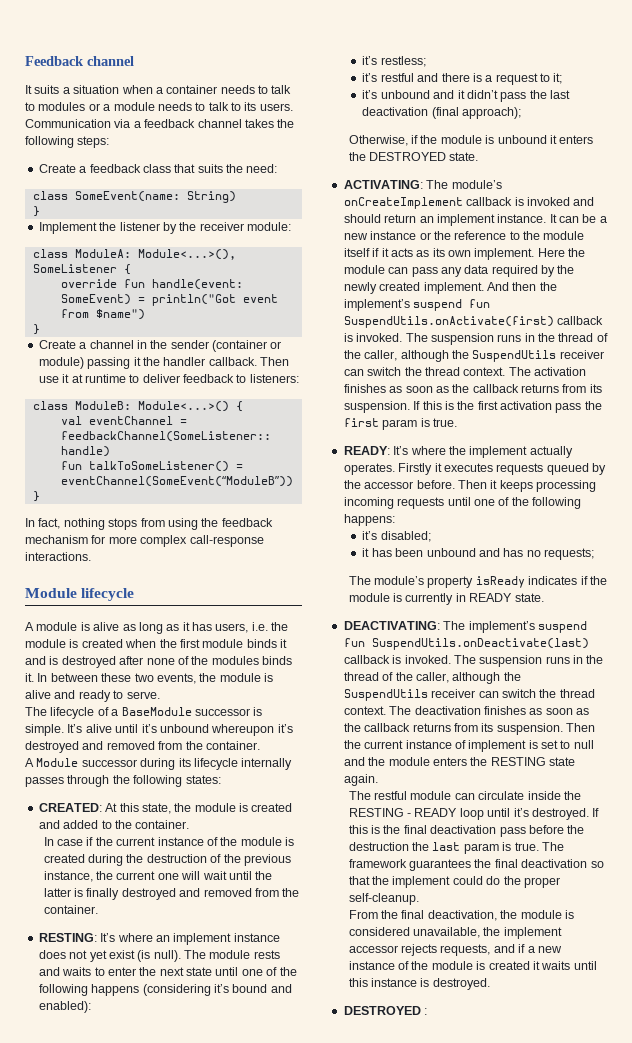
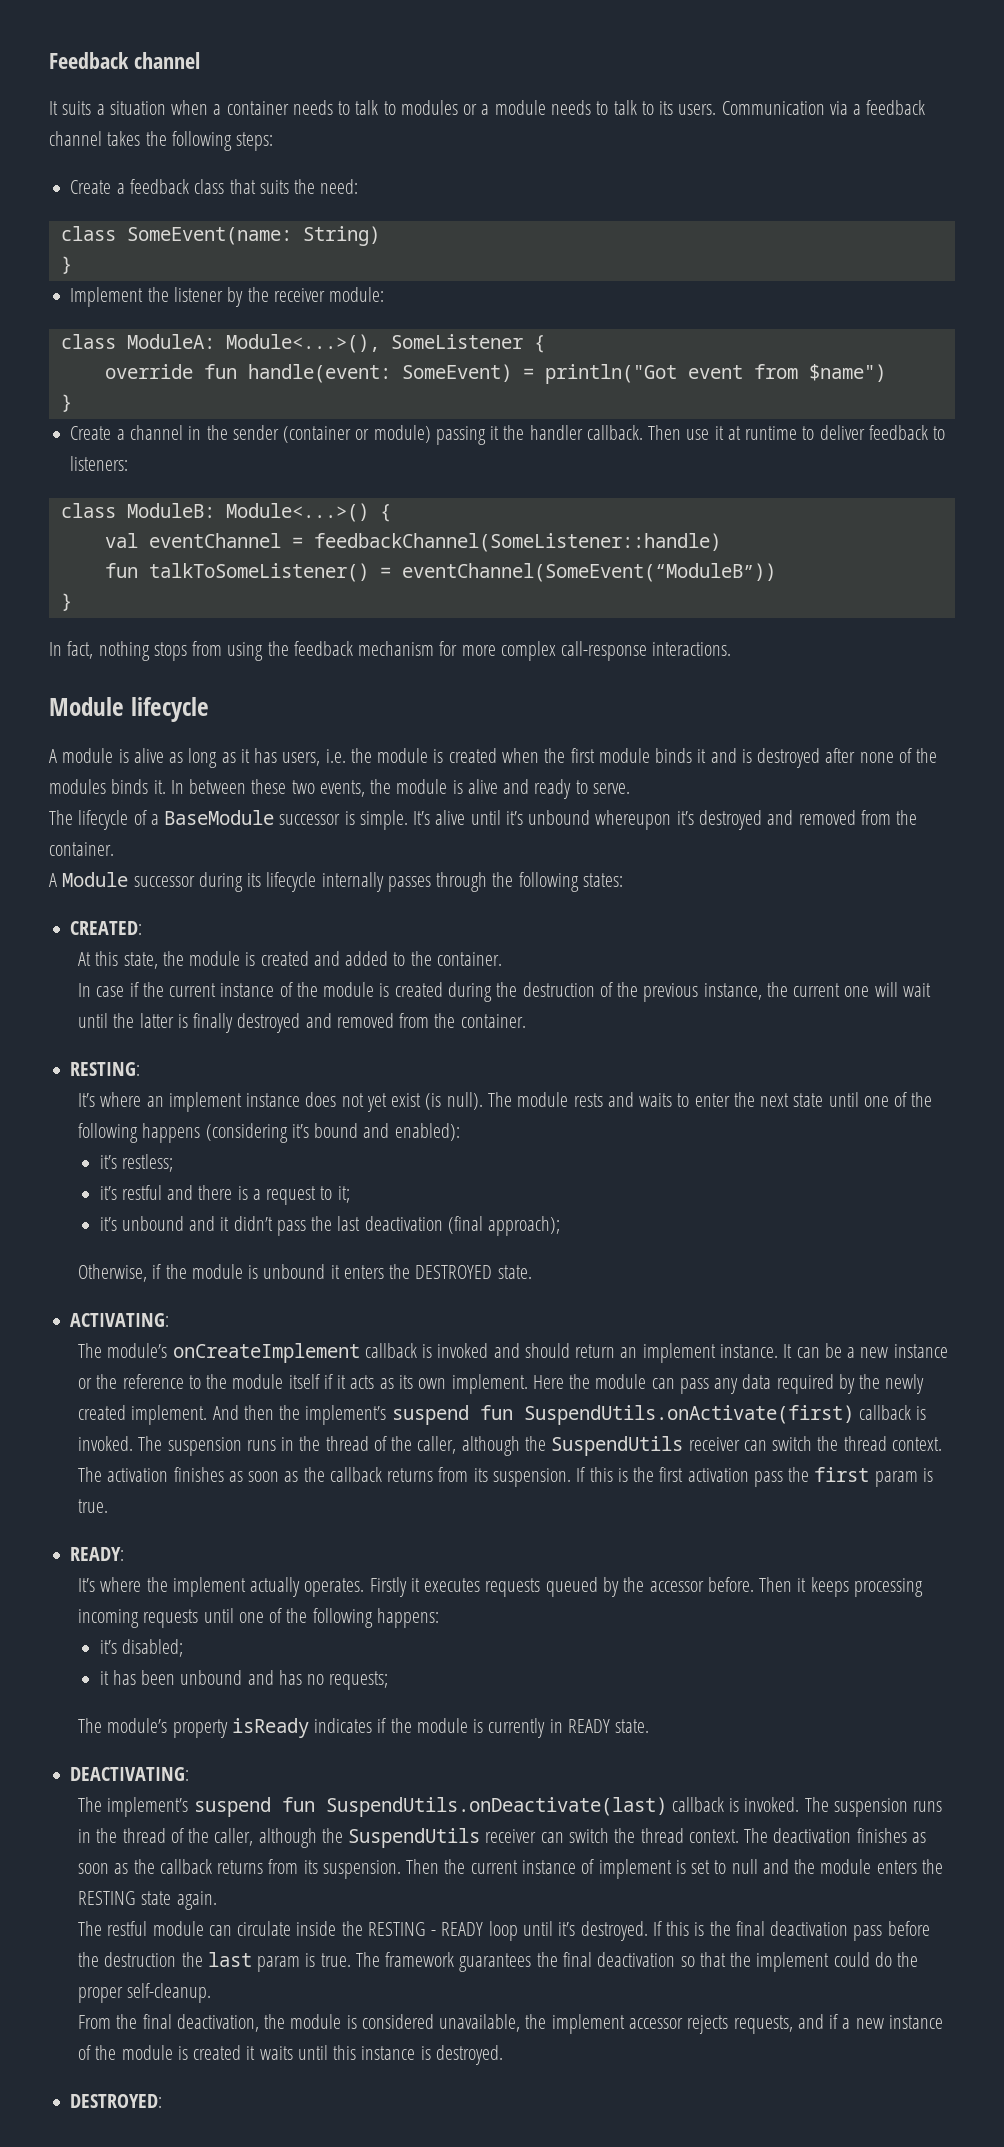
- CREATED: At this state, the module is created and added to the container.
+ CREATED:
+ At this state, the module is created and added to the container.
- RESTING: It’s where an implement instance does not yet exist (is null).
+ RESTING:
+ It’s where an implement instance does not yet exist (is null).
- ACTIVATING: The module’s onCreateImplement callback is invoked and should return an implement instance.
+ ACTIVATING:
+ The module’s onCreateImplement callback is invoked and should return an implement instance.
- READY: It’s where the implement actually operates.
+ READY:
+ It’s where the implement actually operates.
- DEACTIVATING: The implement’s suspend fun SuspendUtils.onDeactivate(last) callback is invoked.
+ DEACTIVATING:
+ The implement’s suspend fun SuspendUtils.onDeactivate(last) callback is invoked.
- DESTROYED :
+ DESTROYED:

